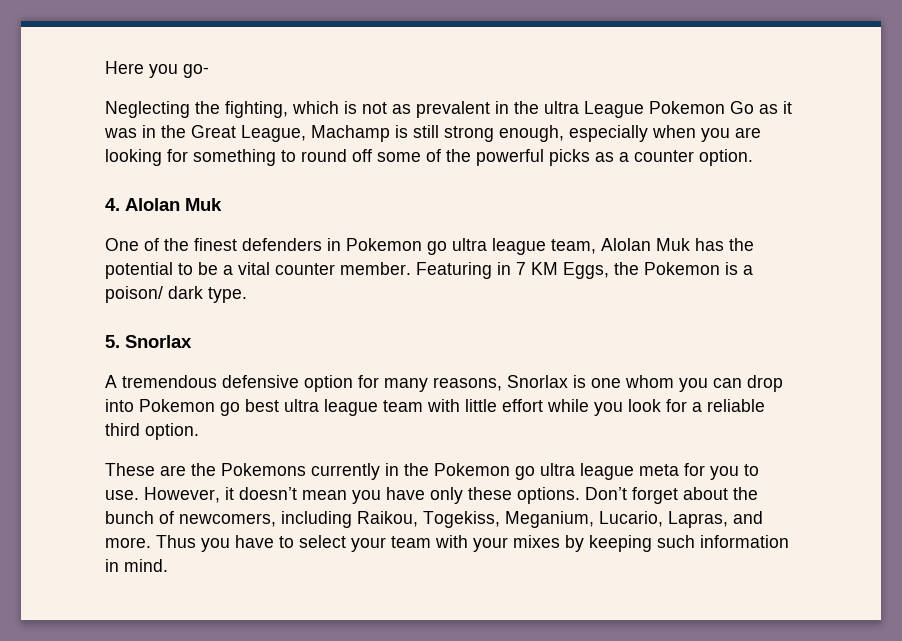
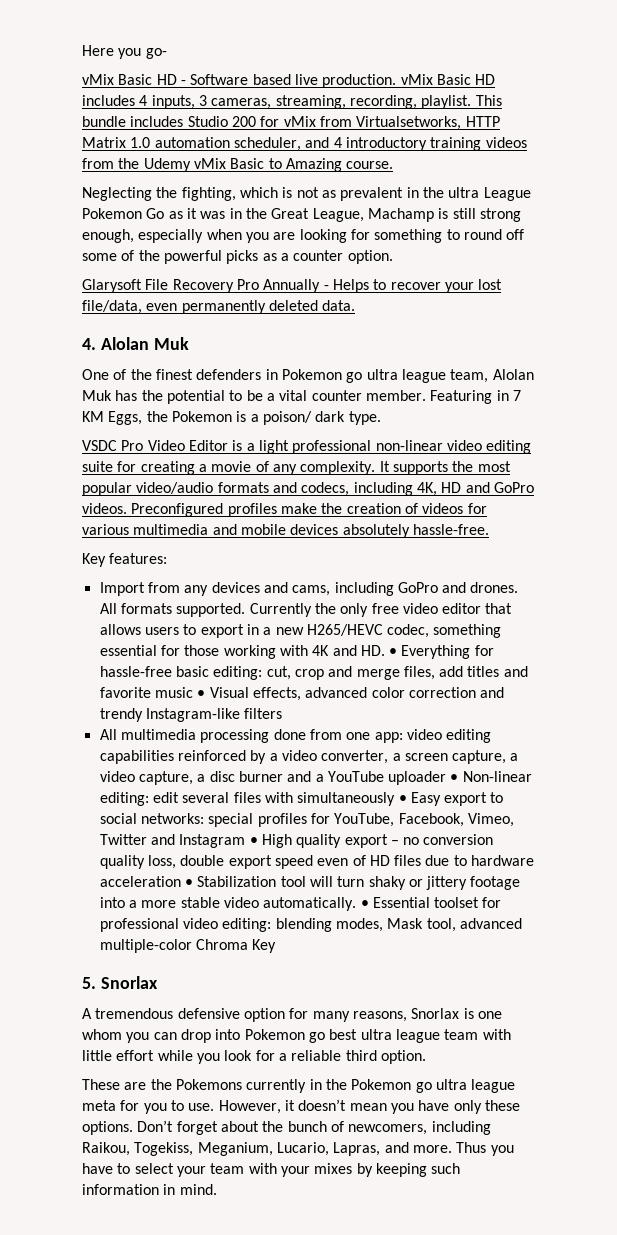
+ vMix Basic HD - Software based live production. vMix Basic HD includes 4 inputs, 3 cameras, streaming, recording, playlist. This bundle includes Studio 200 for vMix from Virtualsetworks, HTTP Matrix 1.0 automation scheduler, and 4 introductory training videos from the Udemy vMix Basic to Amazing course.
+ Glarysoft File Recovery Pro Annually - Helps to recover your lost file/data, even permanently deleted data.
+ VSDC Pro Video Editor is a light professional non-linear video editing suite for creating a movie of any complexity. It supports the most popular video/audio formats and codecs, including 4K, HD and GoPro videos. Preconfigured profiles make the creation of videos for various multimedia and mobile devices absolutely hassle-free.
+ Key features:
+ Import from any devices and cams, including GoPro and drones. All formats supported. Сurrently the only free video editor that allows users to export in a new H265/HEVC codec, something essential for those working with 4K and HD. • Everything for hassle-free basic editing: cut, crop and merge files, add titles and favorite music • Visual effects, advanced color correction and trendy Instagram-like filters
+ All multimedia processing done from one app: video editing capabilities reinforced by a video converter, a screen capture, a video capture, a disc burner and a YouTube uploader • Non-linear editing: edit several files with simultaneously • Easy export to social networks: special profiles for YouTube, Facebook, Vimeo, Twitter and Instagram • High quality export – no conversion quality loss, double export speed even of HD files due to hardware acceleration • Stabilization tool will turn shaky or jittery footage into a more stable video automatically. • Essential toolset for professional video editing: blending modes, Mask tool, advanced multiple-color Chroma Key

